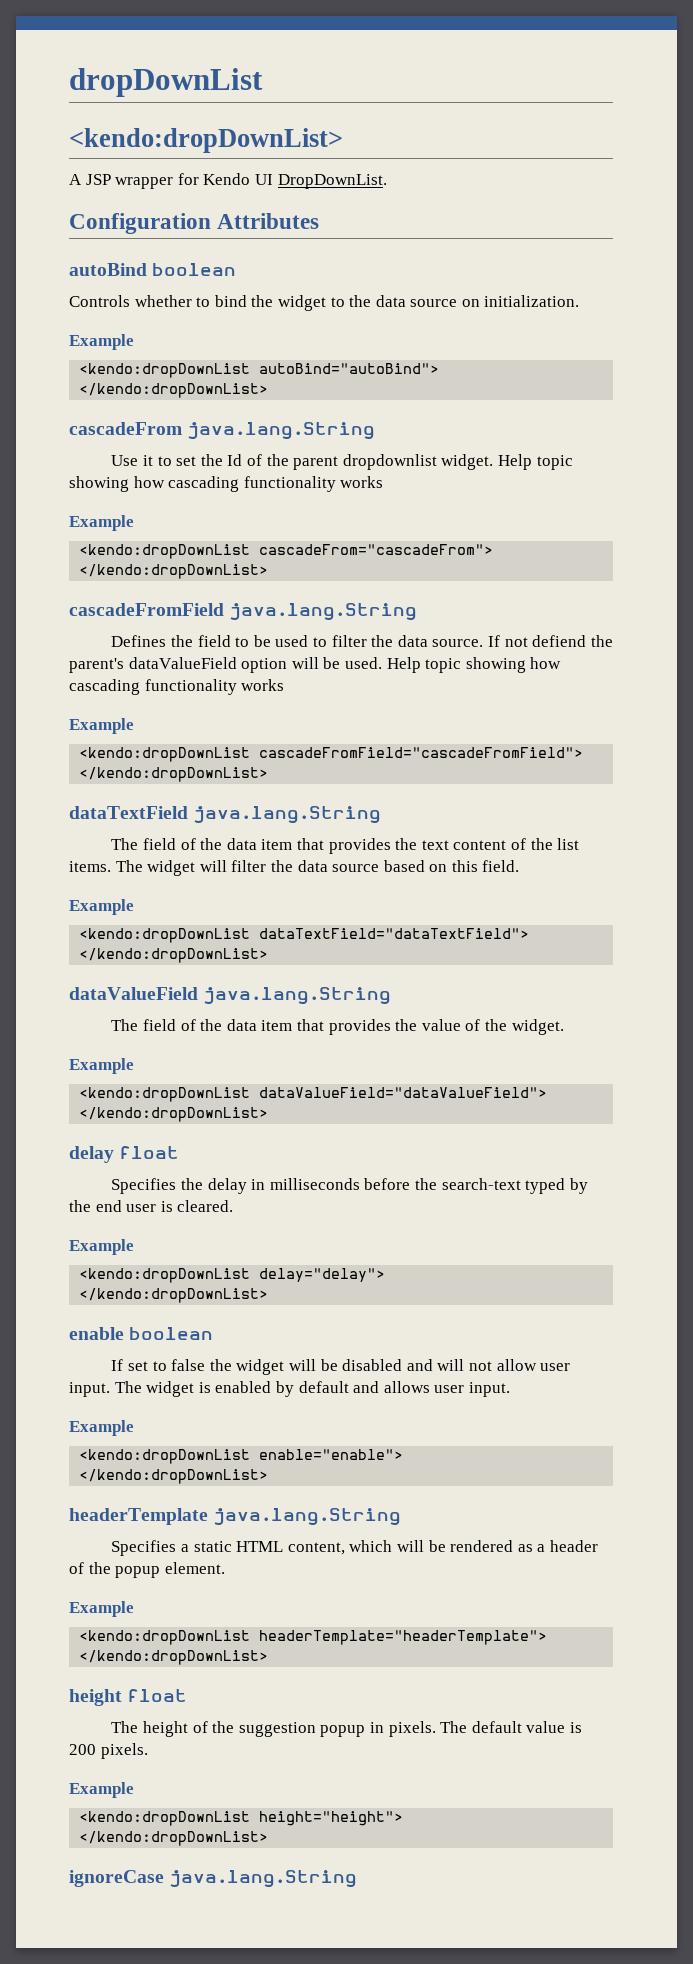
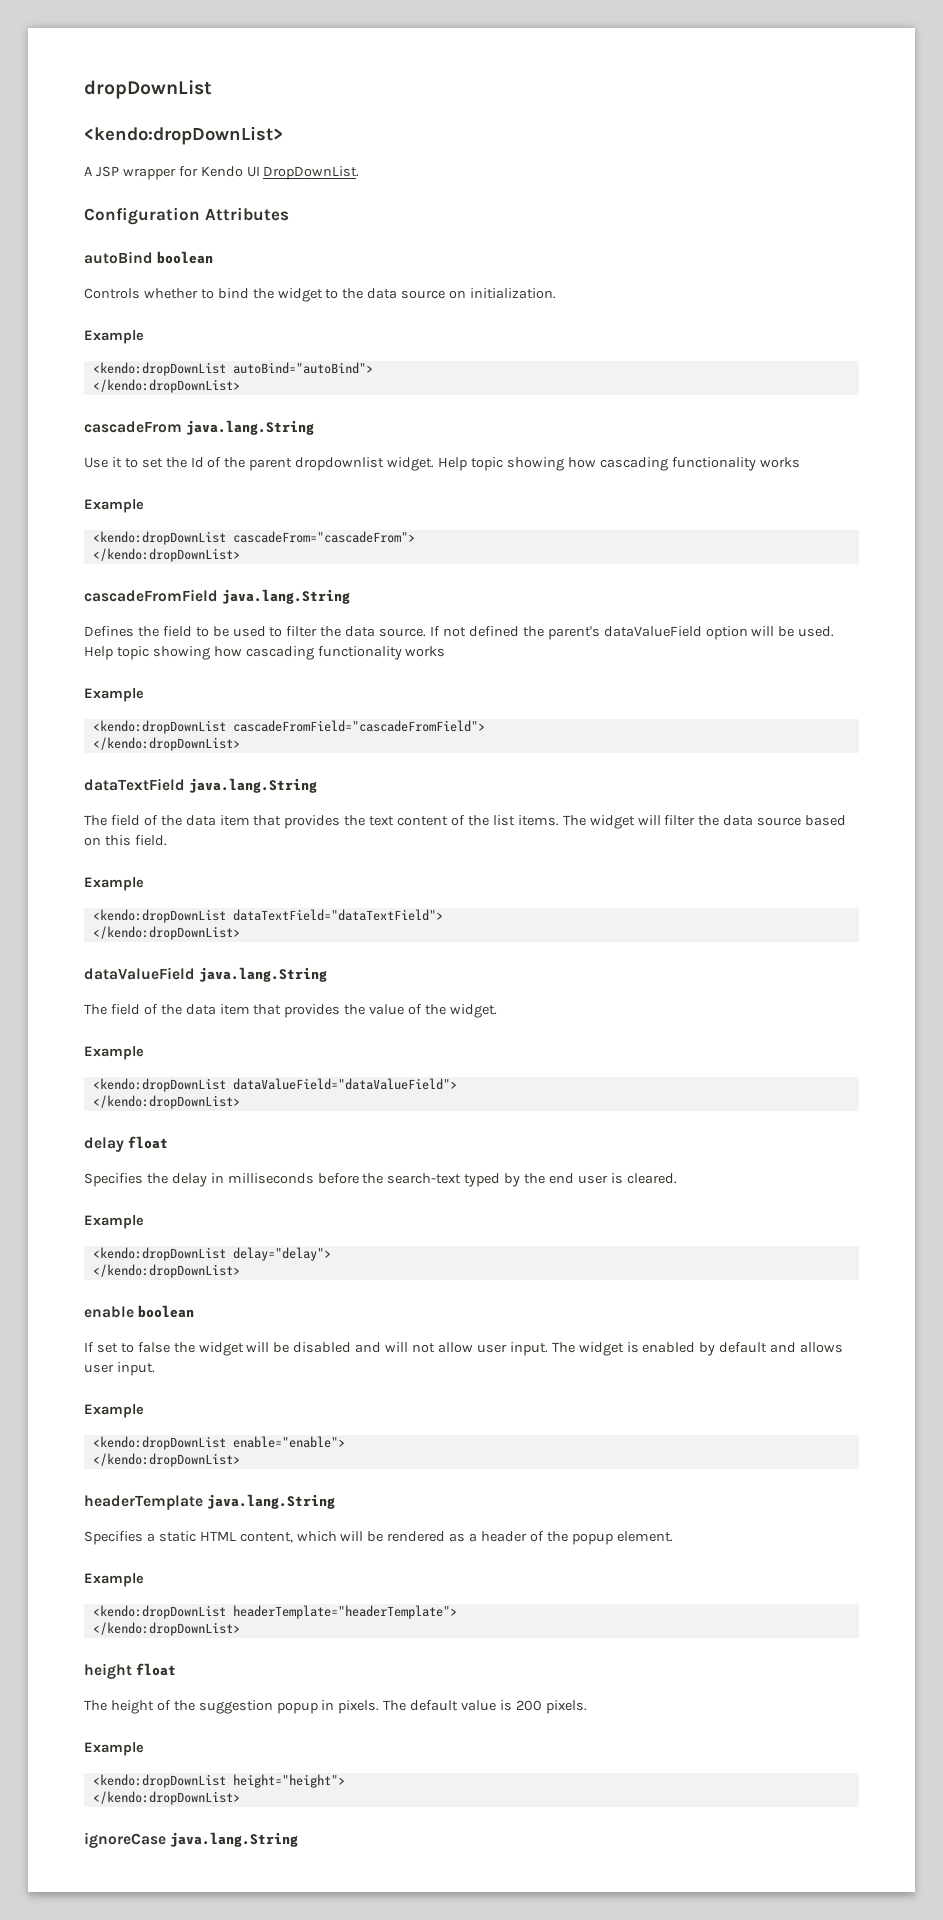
- If not defiend the parent's dataValueField option will be used.
+ If not defined the parent's dataValueField option will be used.

